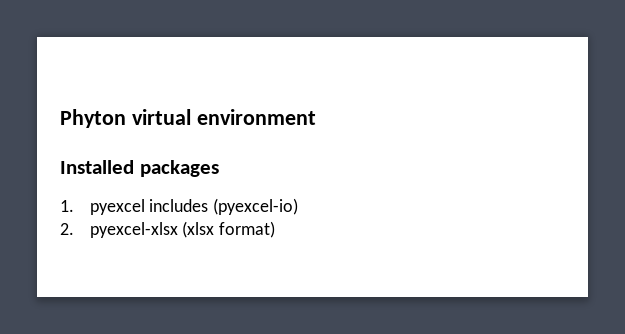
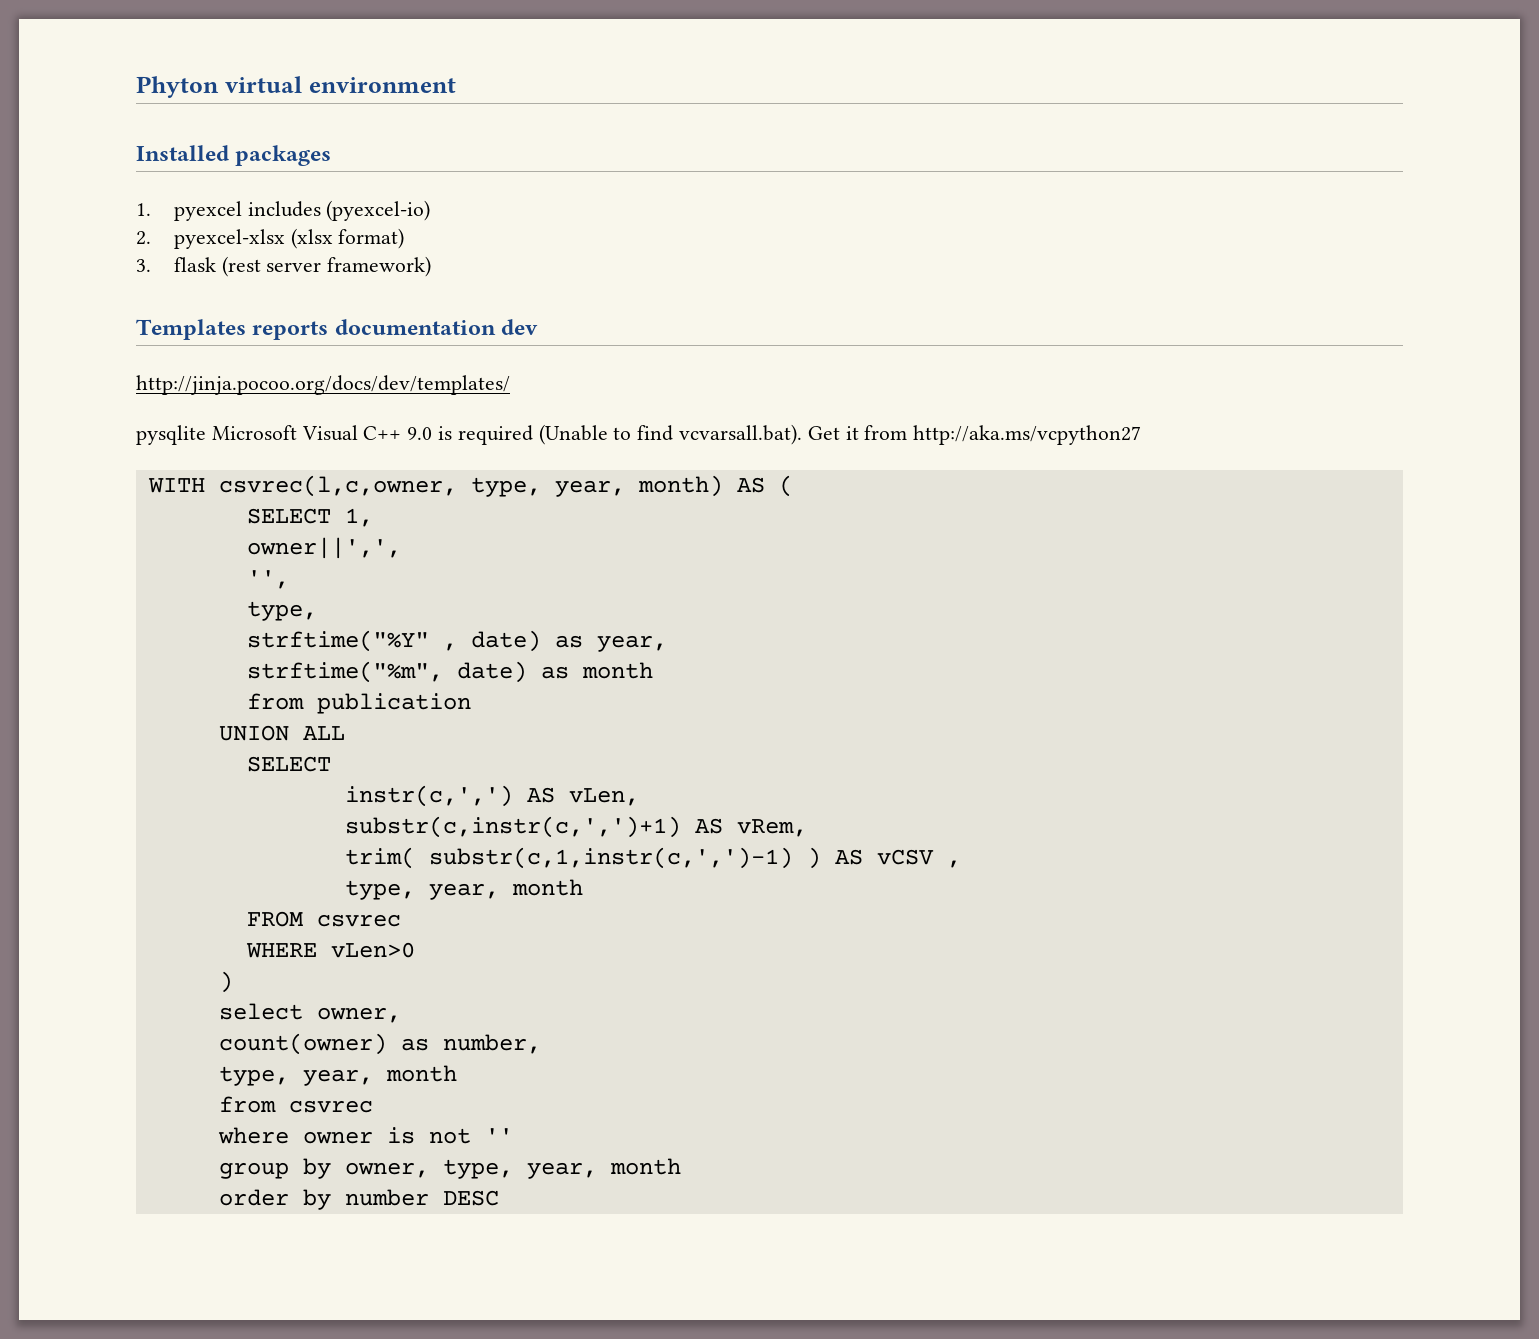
+ 3. flask (rest server framework)
+ Templates reports documentation dev
+ http://jinja.pocoo.org/docs/dev/templates/
+ pysqlite Microsoft Visual C++ 9.0 is required (Unable to find vcvarsall.bat). Get it from http://aka.ms/vcpython27
+ WITH csvrec(l,c,owner, type, year, month) AS (
+ SELECT 1,
+ owner||',',
+ '',
+ type,
+ strftime("%Y" , date) as year,
+ strftime("%m", date) as month
+ from publication
+ UNION ALL
+ SELECT
+ instr(c,',') AS vLen,
+ substr(c,instr(c,',')+1) AS vRem,
+ trim( substr(c,1,instr(c,',')-1) ) AS vCSV ,
+ type, year, month
+ FROM csvrec
+ WHERE vLen>0
+ )
+ select owner,
+ count(owner) as number,
+ type, year, month
+ from csvrec
+ where owner is not ''
+ group by owner, type, year, month
+ order by number DESC

